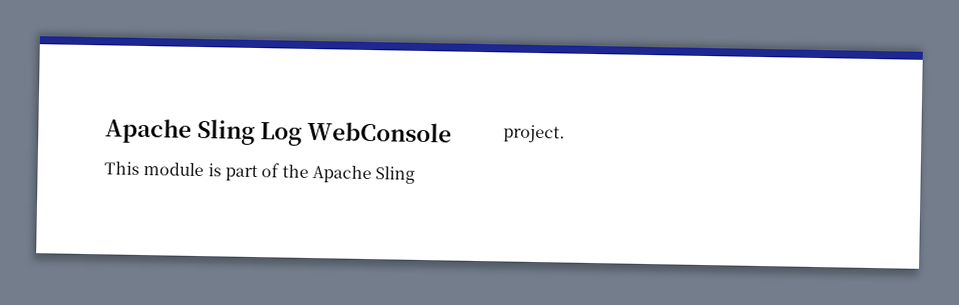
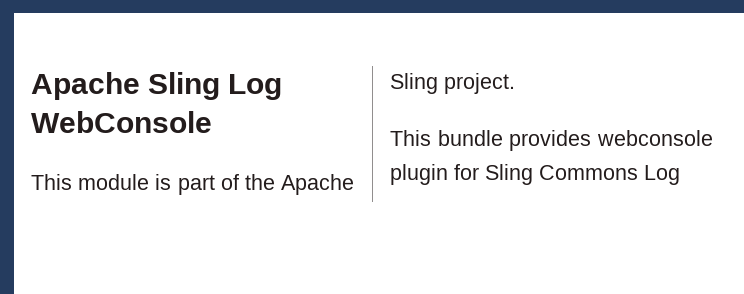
+ This bundle provides webconsole plugin for Sling Commons Log

